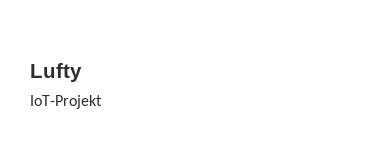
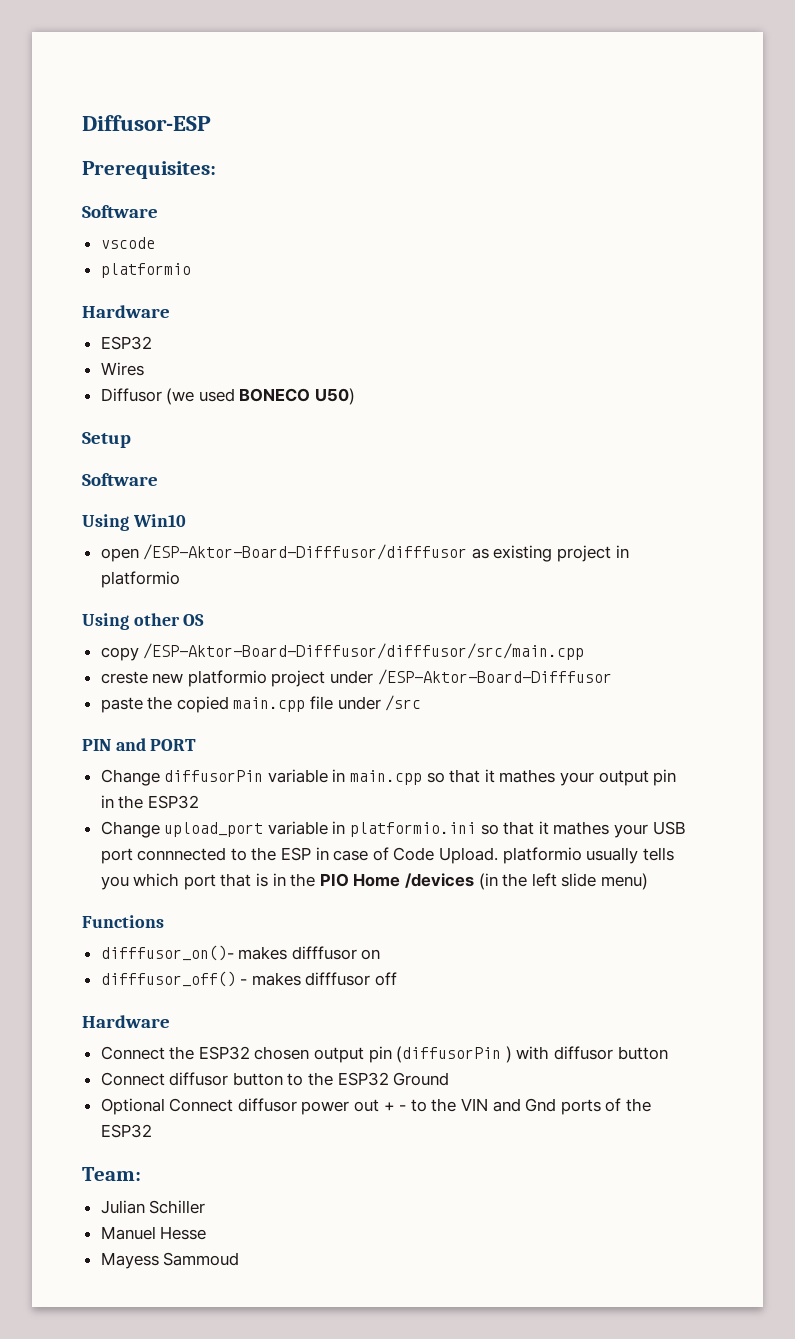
- Lufty
- IoT-Projekt
+ Diffusor-ESP
+ Prerequisites:
+ Software
+ vscode
+ platformio
+ Hardware
+ ESP32
+ Wires
+ Diffusor (we used BONECO U50)
+ Setup
+ Software
+ Using Win10
+ open /ESP-Aktor-Board-Difffusor/difffusor as existing project in platformio
+ Using other OS
+ copy /ESP-Aktor-Board-Difffusor/difffusor/src/main.cpp
+ creste new platformio project under /ESP-Aktor-Board-Difffusor
+ paste the copied main.cpp file under /src
+ PIN and PORT
+ Change diffusorPin variable in main.cpp so that it mathes your output pin in the ESP32
+ Change upload_port variable in platformio.ini so that it mathes your USB port connnected to the ESP in case of Code Upload. platformio usually tells you which port that is in the PIO Home /devices (in the left slide menu)
+ Functions
+ difffusor_on()- makes difffusor on
+ difffusor_off() - makes difffusor off
+ Hardware
+ Connect the ESP32 chosen output pin (diffusorPin ) with diffusor button
+ Connect diffusor button to the ESP32 Ground
+ Optional Connect diffusor power out + - to the VIN and Gnd ports of the ESP32
+ Team:
+ Julian Schiller
+ Manuel Hesse
+ Mayess Sammoud

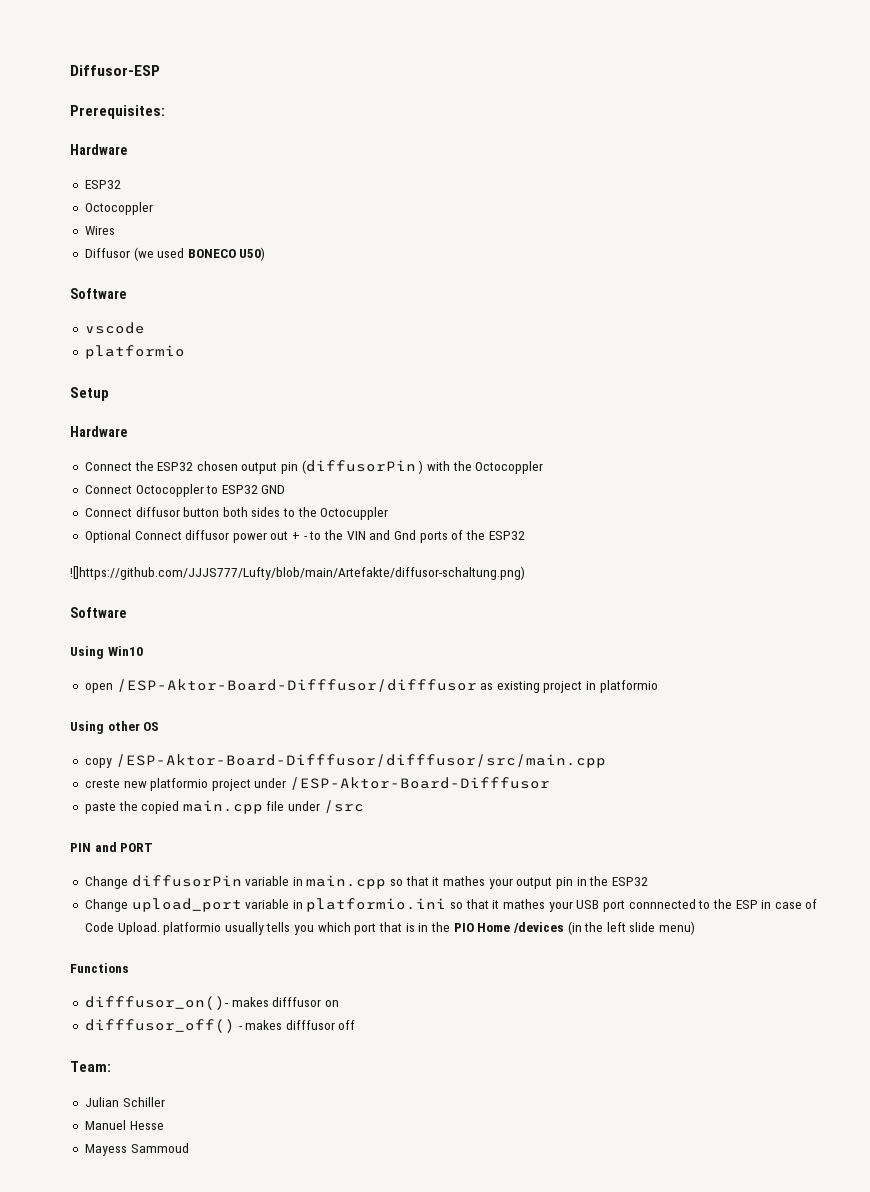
  Prerequisites:
- Software
- vscode
- platformio
  Hardware
  ESP32
+ Octocoppler
  Diffusor (we used BONECO U50)
+ Software
+ vscode
+ platformio
  Setup
+ Hardware
+ Connect the ESP32 chosen output pin (diffusorPin ) with the Octocoppler
+ Connect Octocoppler to ESP32 GND
+ Connect diffusor button both sides to the Octocuppler
+ Optional Connect diffusor power out + - to the VIN and Gnd ports of the ESP32
+ ![]https://github.com/JJJS777/Lufty/blob/main/Artefakte/diffusor-schaltung.png)
  difffusor_off() - makes difffusor off
- Hardware
- Connect the ESP32 chosen output pin (diffusorPin ) with diffusor button
- Connect diffusor button to the ESP32 Ground
- Optional Connect diffusor power out + - to the VIN and Gnd ports of the ESP32

